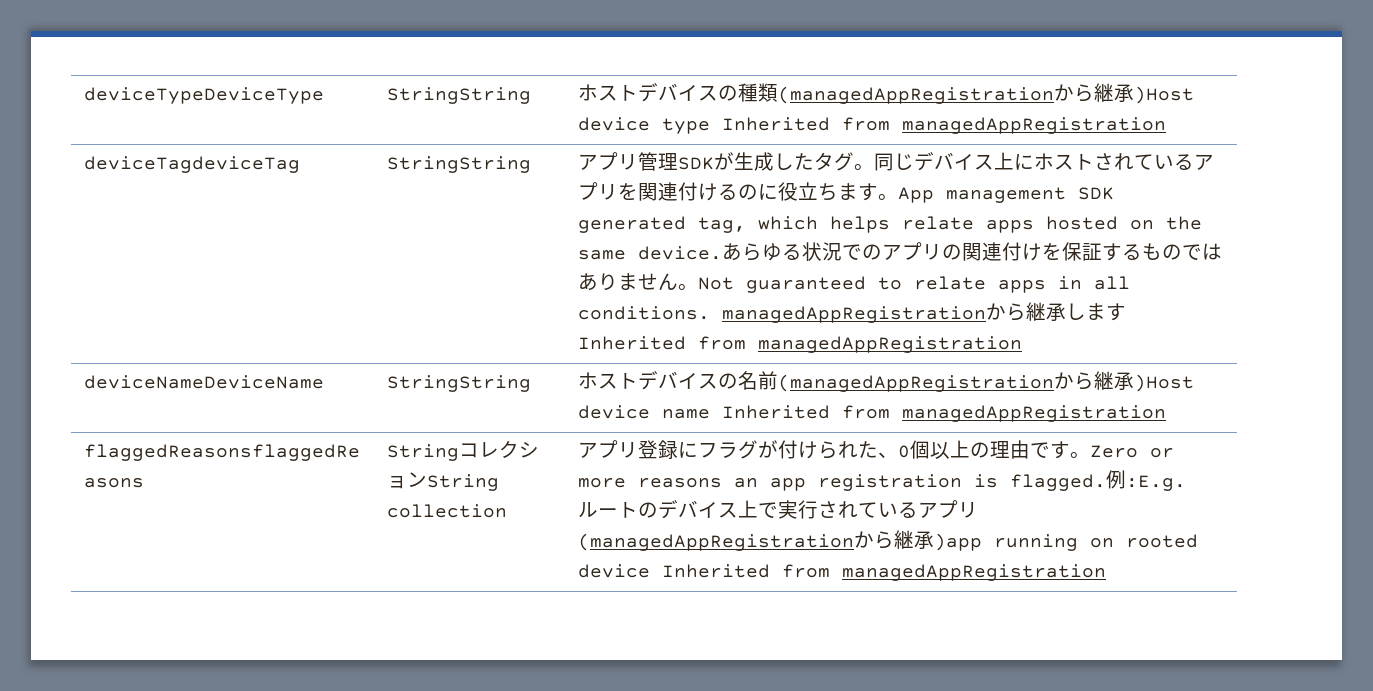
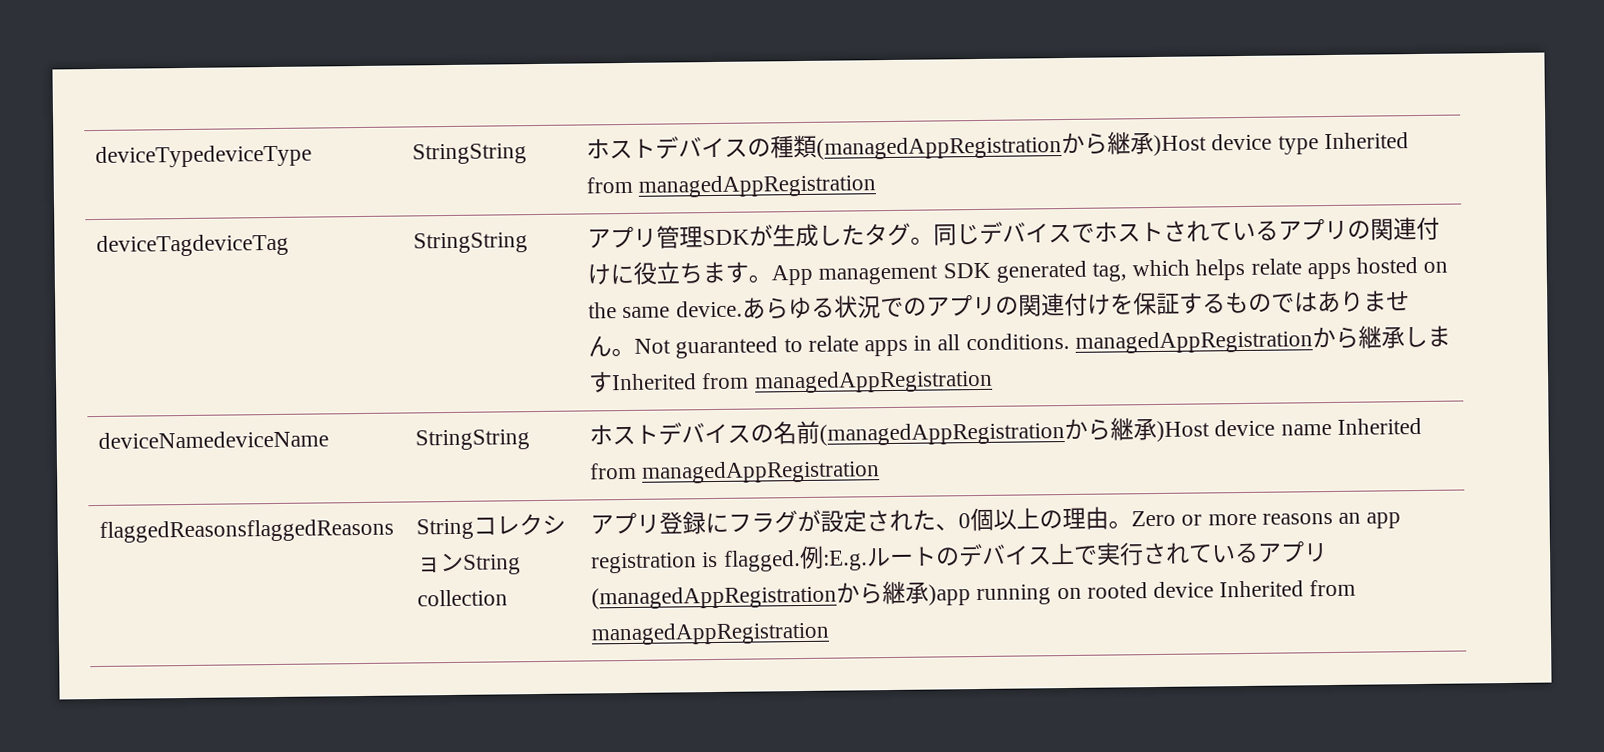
- deviceTypeDeviceType | StringString | ホストデバイスの種類(managedAppRegistrationから継承)Host device type Inherited from managedAppRegistration
+ deviceTypedeviceType | StringString | ホストデバイスの種類(managedAppRegistrationから継承)Host device type Inherited from managedAppRegistration
- 同じデバイス上にホストされているアプリを関連付けるのに役立ちます。
+ 同じデバイスでホストされているアプリの関連付けに役立ちます。
- deviceNameDeviceName | StringString | ホストデバイスの名前(managedAppRegistrationから継承)Host device name Inherited from managedAppRegistration
+ deviceNamedeviceName | StringString | ホストデバイスの名前(managedAppRegistrationから継承)Host device name Inherited from managedAppRegistration
- アプリ登録にフラグが付けられた、0個以上の理由です。
+ アプリ登録にフラグが設定された、0個以上の理由。

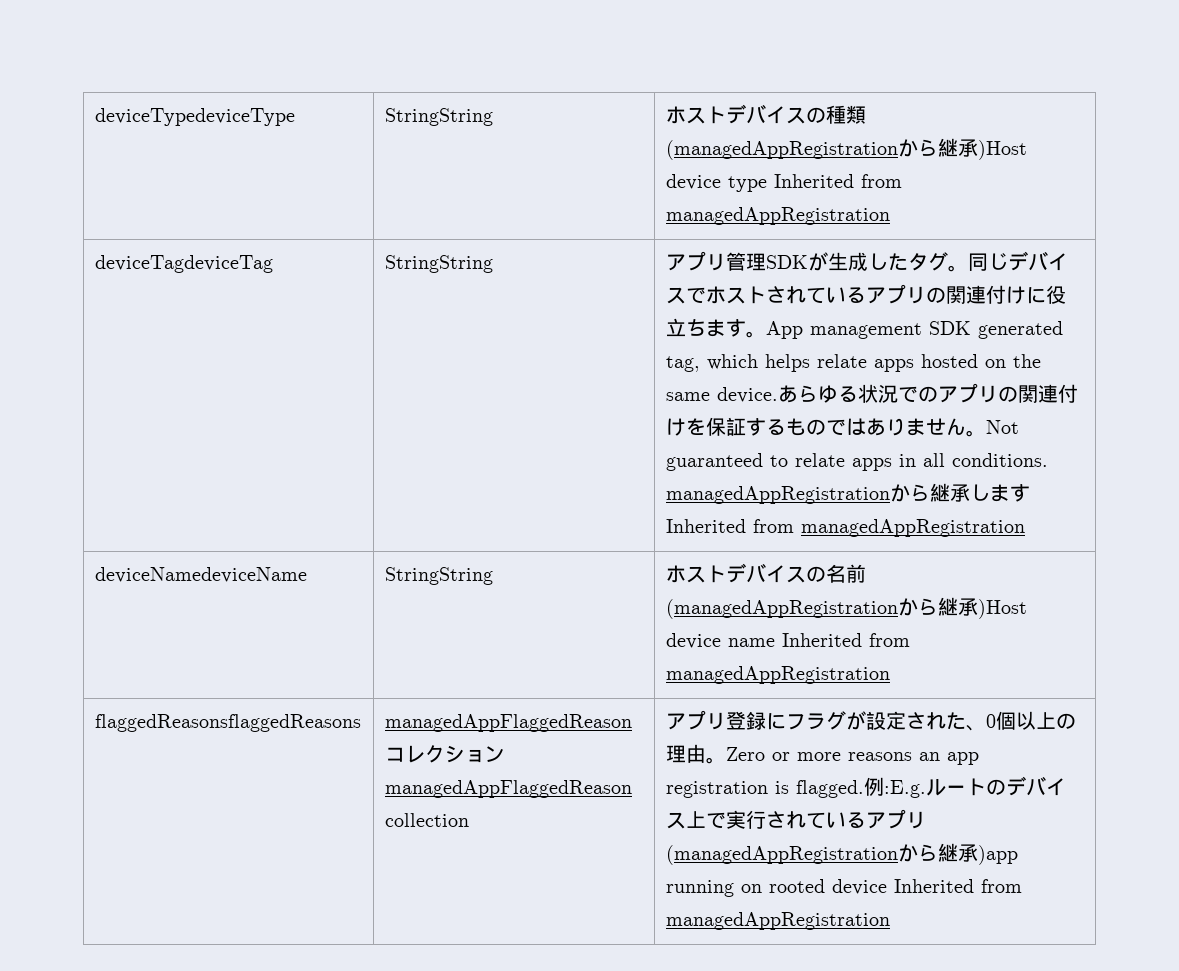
- StringコレクションString collection
+ managedAppFlaggedReasonコレクションmanagedAppFlaggedReason collection

